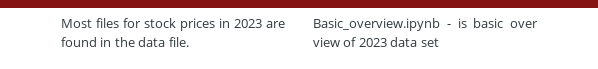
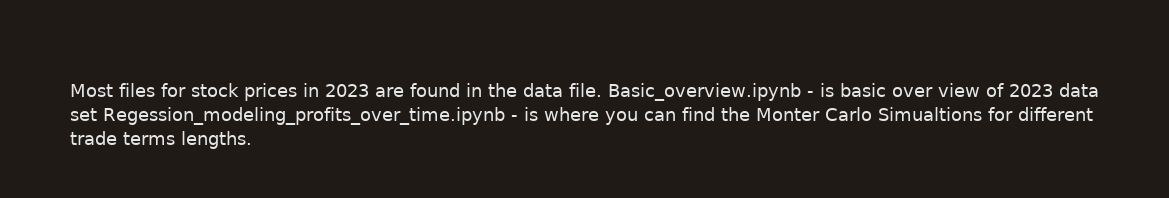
- Basic_overview.ipynb - is basic over view of 2023 data set
+ Basic_overview.ipynb - is basic over view of 2023 data set Regession_modeling_profits_over_time.ipynb - is where you can find the Monter Carlo Simualtions for different trade terms lengths.

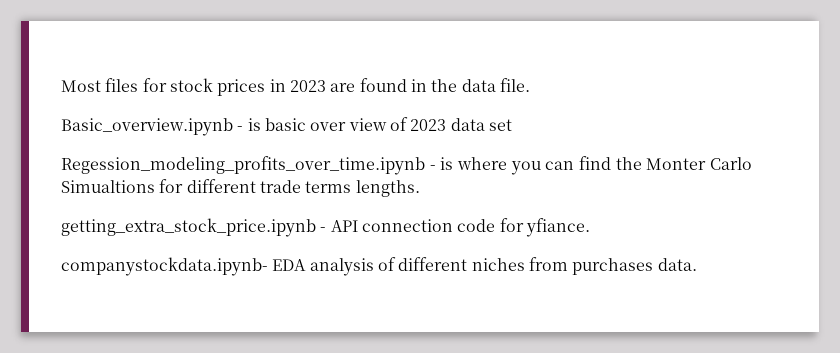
- Most files for stock prices in 2023 are found in the data file. Basic_overview.ipynb - is basic over view of 2023 data set Regession_modeling_profits_over_time.ipynb - is where you can find the Monter Carlo Simualtions for different trade terms lengths.
+ Most files for stock prices in 2023 are found in the data file.
+ Basic_overview.ipynb - is basic over view of 2023 data set
+ Regession_modeling_profits_over_time.ipynb - is where you can find the Monter Carlo Simualtions for different trade terms lengths.
+ getting_extra_stock_price.ipynb - API connection code for yfiance.
+ companystockdata.ipynb- EDA analysis of different niches from purchases data.

